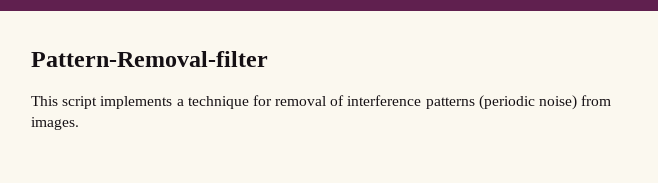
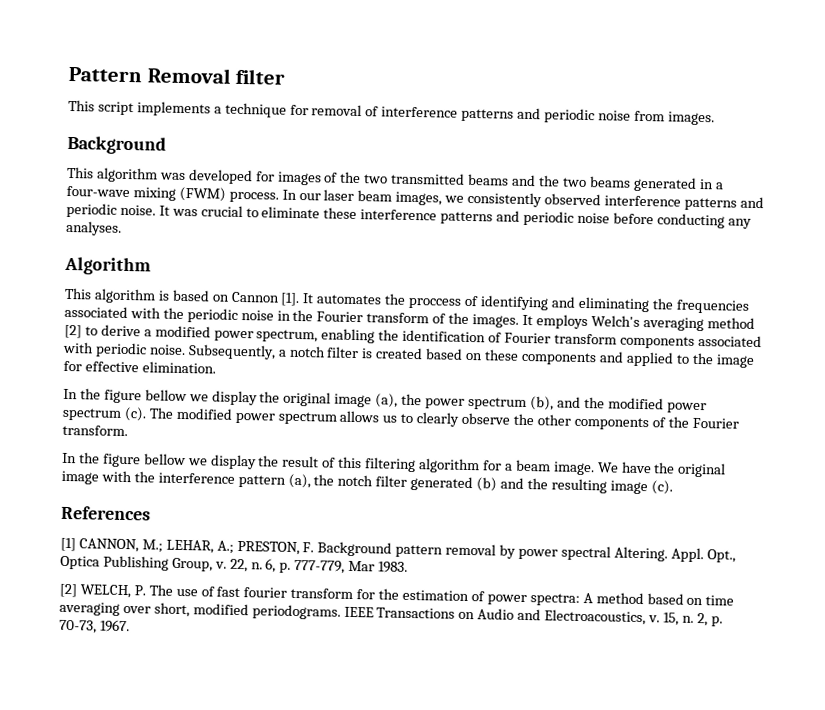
- Pattern-Removal-filter
+ Pattern Removal filter
- This script implements a technique for removal of interference patterns (periodic noise) from images.
+ This script implements a technique for removal of interference patterns and periodic noise from images.
+ Background
+ This algorithm was developed for images of the two transmitted beams and the two beams generated in a four-wave mixing (FWM) process. In our laser beam images, we consistently observed interference patterns and periodic noise. It was crucial to eliminate these interference patterns and periodic noise before conducting any analyses.
+ Algorithm
+ This algorithm is based on Cannon [1]. It automates the proccess of identifying and eliminating the frequencies associated with the periodic noise in the Fourier transform of the images. It employs Welch's averaging method [2] to derive a modified power spectrum, enabling the identification of Fourier transform components associated with periodic noise. Subsequently, a notch filter is created based on these components and applied to the image for effective elimination.
+ In the figure bellow we display the original image (a), the power spectrum (b), and the modified power spectrum (c). The modified power spectrum allows us to clearly observe the other components of the Fourier transform.
+ In the figure bellow we display the result of this filtering algorithm for a beam image. We have the original image with the interference pattern (a), the notch filter generated (b) and the resulting image (c).
+ References
+ [1] CANNON, M.; LEHAR, A.; PRESTON, F. Background pattern removal by power spectral Altering. Appl. Opt., Optica Publishing Group, v. 22, n. 6, p. 777-779, Mar 1983.
+ [2] WELCH, P. The use of fast fourier transform for the estimation of power spectra: A method based on time averaging over short, modified periodograms. IEEE Transactions on Audio and Electroacoustics, v. 15, n. 2, p. 70-73, 1967.

